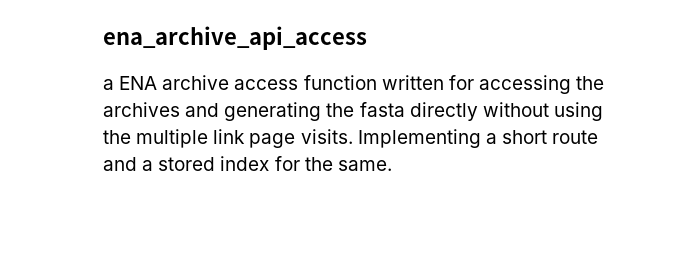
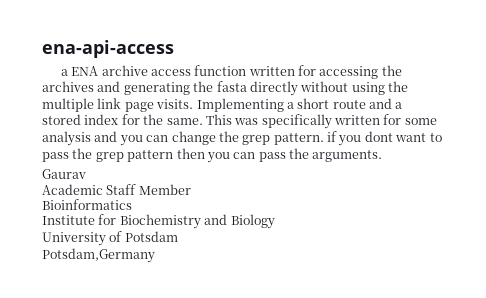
- ena_archive_api_access
+ ena-api-access
+ This was specifically written for some analysis and you can change the grep pattern. if you dont want to pass the grep pattern then you can pass the arguments.
+ Gaurav
+ Academic Staff Member
+ Bioinformatics
+ Institute for Biochemistry and Biology
+ University of Potsdam
+ Potsdam,Germany

